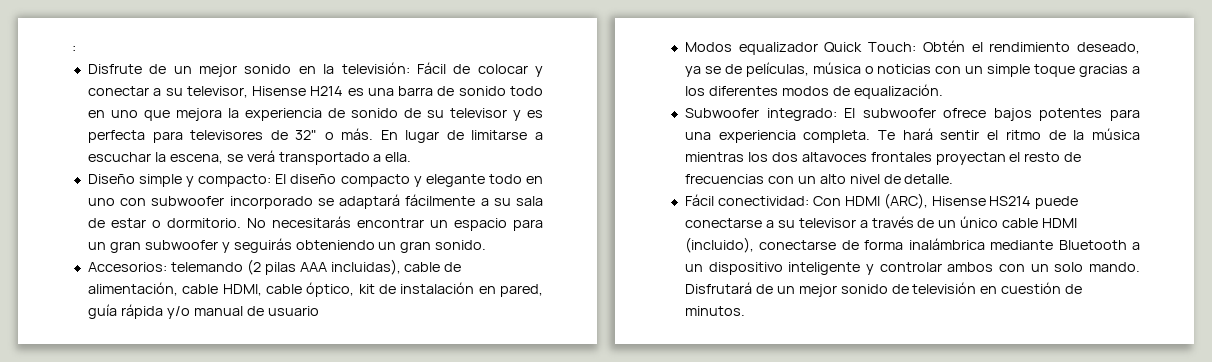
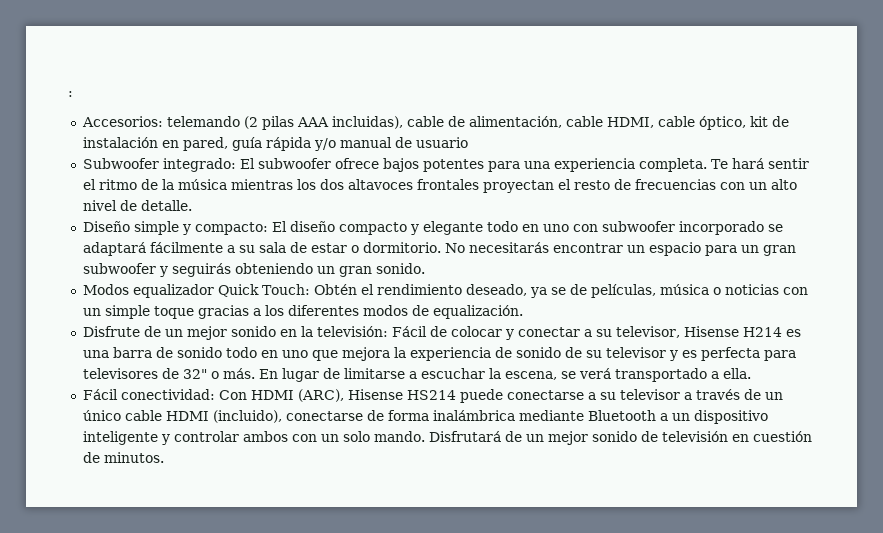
+ Accesorios: telemando (2 pilas AAA incluidas), cable de alimentación, cable HDMI, cable óptico, kit de instalación en pared, guía rápida y/o manual de usuario
+ Subwoofer integrado: El subwoofer ofrece bajos potentes para una experiencia completa. Te hará sentir el ritmo de la música mientras los dos altavoces frontales proyectan el resto de frecuencias con un alto nivel de detalle.
+ Diseño simple y compacto: El diseño compacto y elegante todo en uno con subwoofer incorporado se adaptará fácilmente a su sala de estar o dormitorio. No necesitarás encontrar un espacio para un gran subwoofer y seguirás obteniendo un gran sonido.
+ Modos equalizador Quick Touch: Obtén el rendimiento deseado, ya se de películas, música o noticias con un simple toque gracias a los diferentes modos de equalización.
- Diseño simple y compacto: El diseño compacto y elegante todo en uno con subwoofer incorporado se adaptará fácilmente a su sala de estar o dormitorio. No necesitarás encontrar un espacio para un gran subwoofer y seguirás obteniendo un gran sonido.
- Accesorios: telemando (2 pilas AAA incluidas), cable de alimentación, cable HDMI, cable óptico, kit de instalación en pared, guía rápida y/o manual de usuario
- Modos equalizador Quick Touch: Obtén el rendimiento deseado, ya se de películas, música o noticias con un simple toque gracias a los diferentes modos de equalización.
- Subwoofer integrado: El subwoofer ofrece bajos potentes para una experiencia completa. Te hará sentir el ritmo de la música mientras los dos altavoces frontales proyectan el resto de frecuencias con un alto nivel de detalle.

